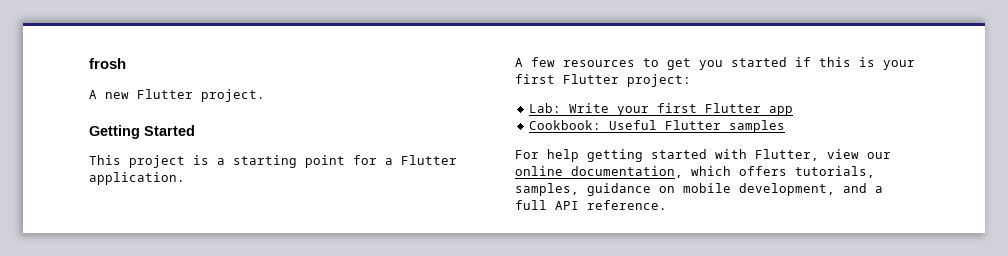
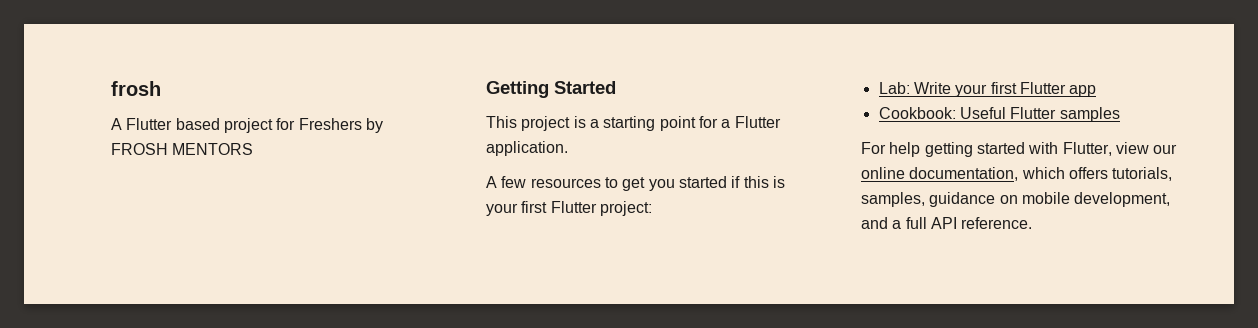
- A new Flutter project.
+ A Flutter based project for Freshers by FROSH MENTORS

